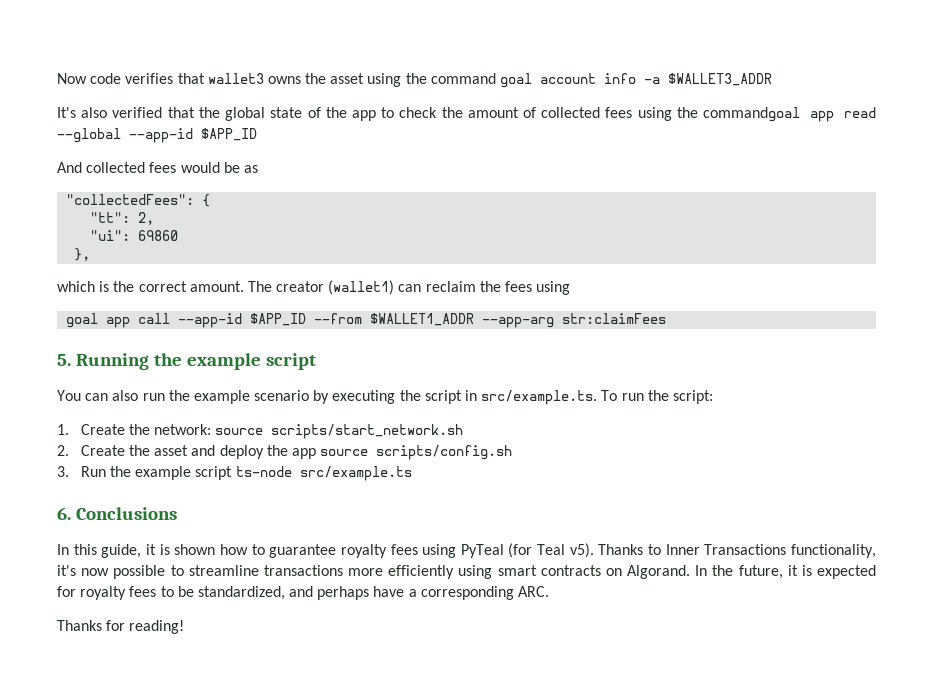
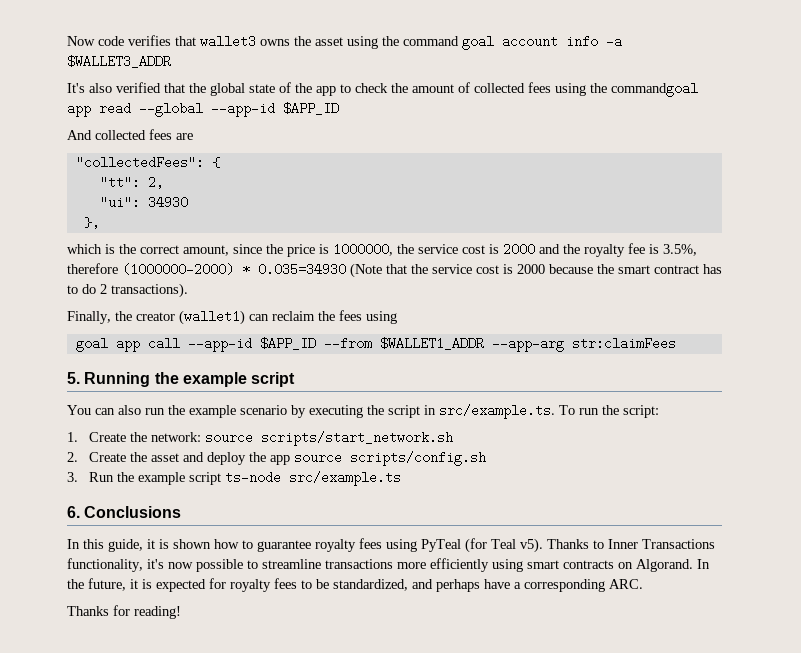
- And collected fees would be as
+ And collected fees are
- "ui": 69860
+ "ui": 34930
- which is the correct amount. The creator (wallet1) can reclaim the fees using
+ which is the correct amount, since the price is 1000000, the service cost is 2000 and the royalty fee is 3.5%, therefore (1000000-2000) * 0.035=34930 (Note that the service cost is 2000 because the smart contract has to do 2 transactions).
+ Finally, the creator (wallet1) can reclaim the fees using

